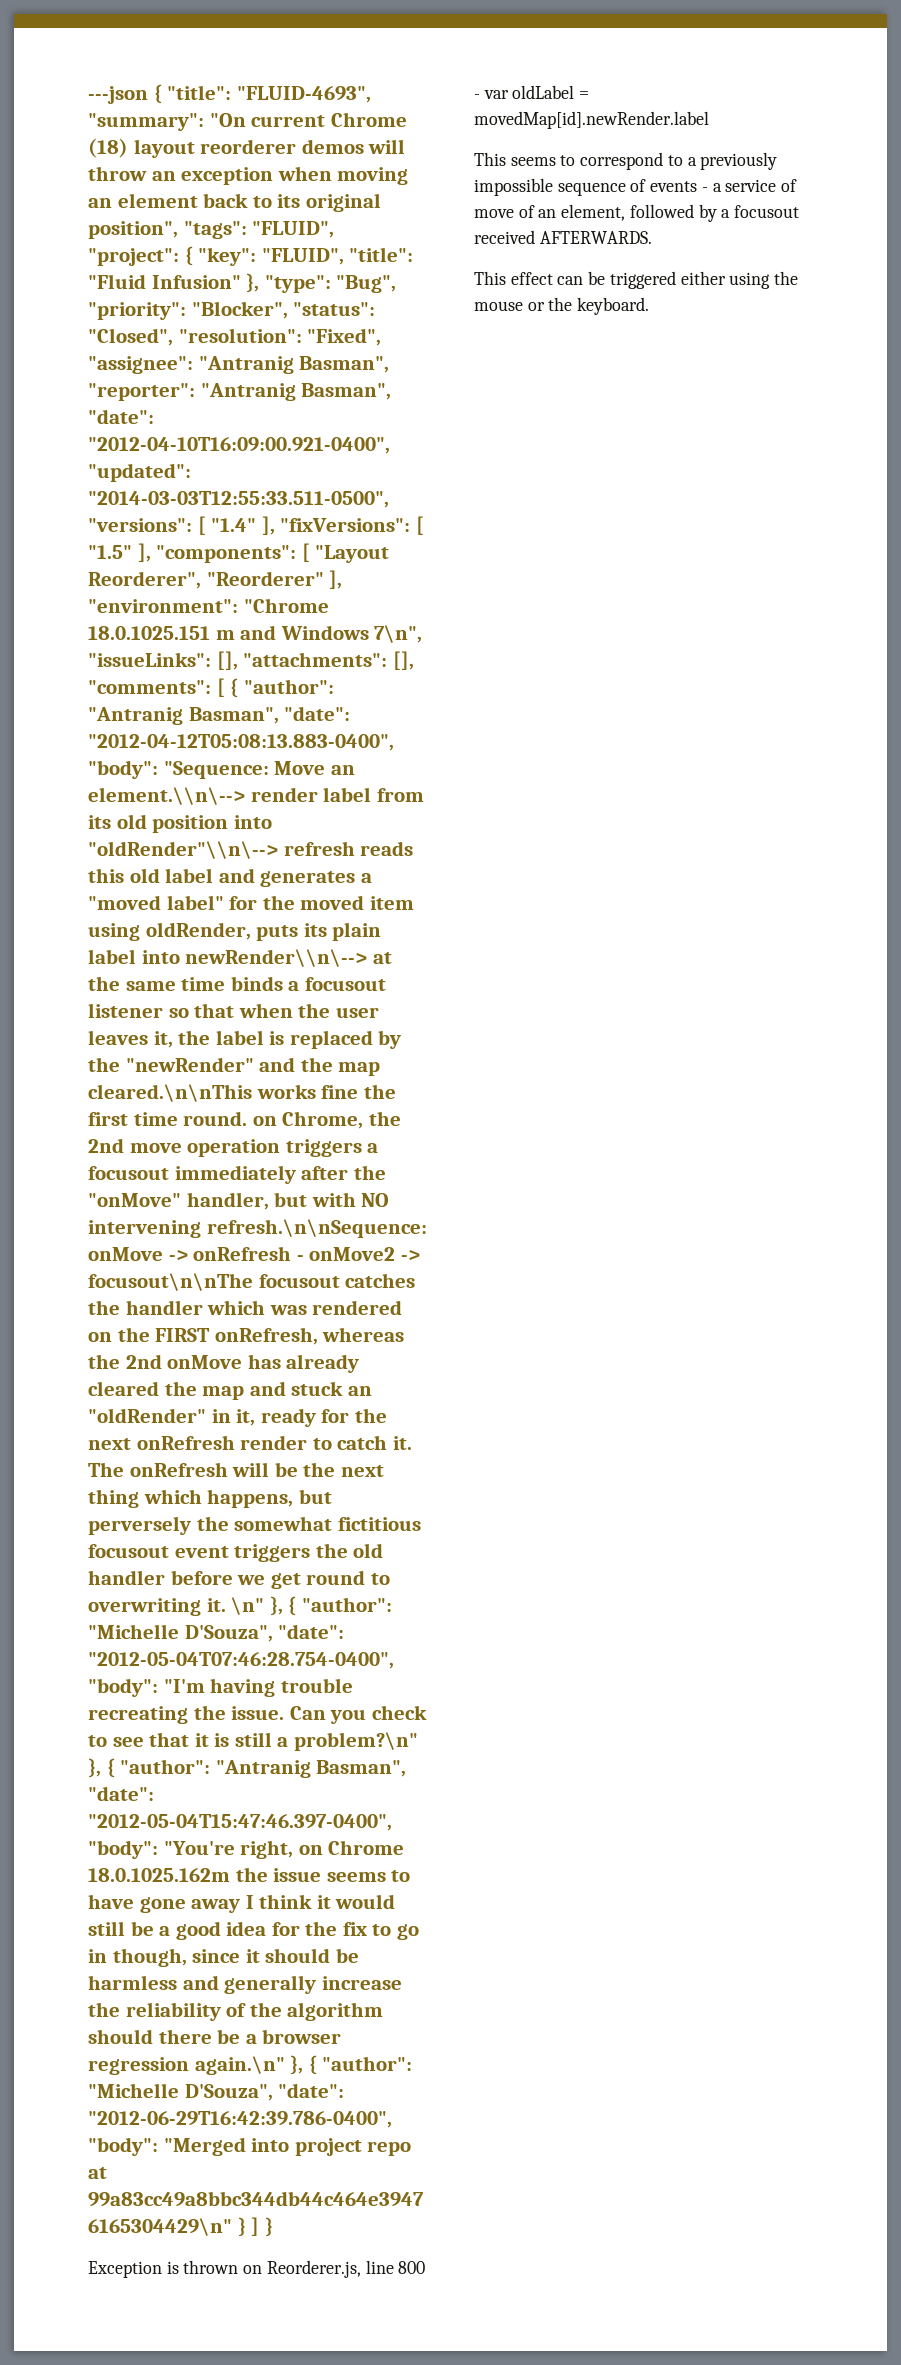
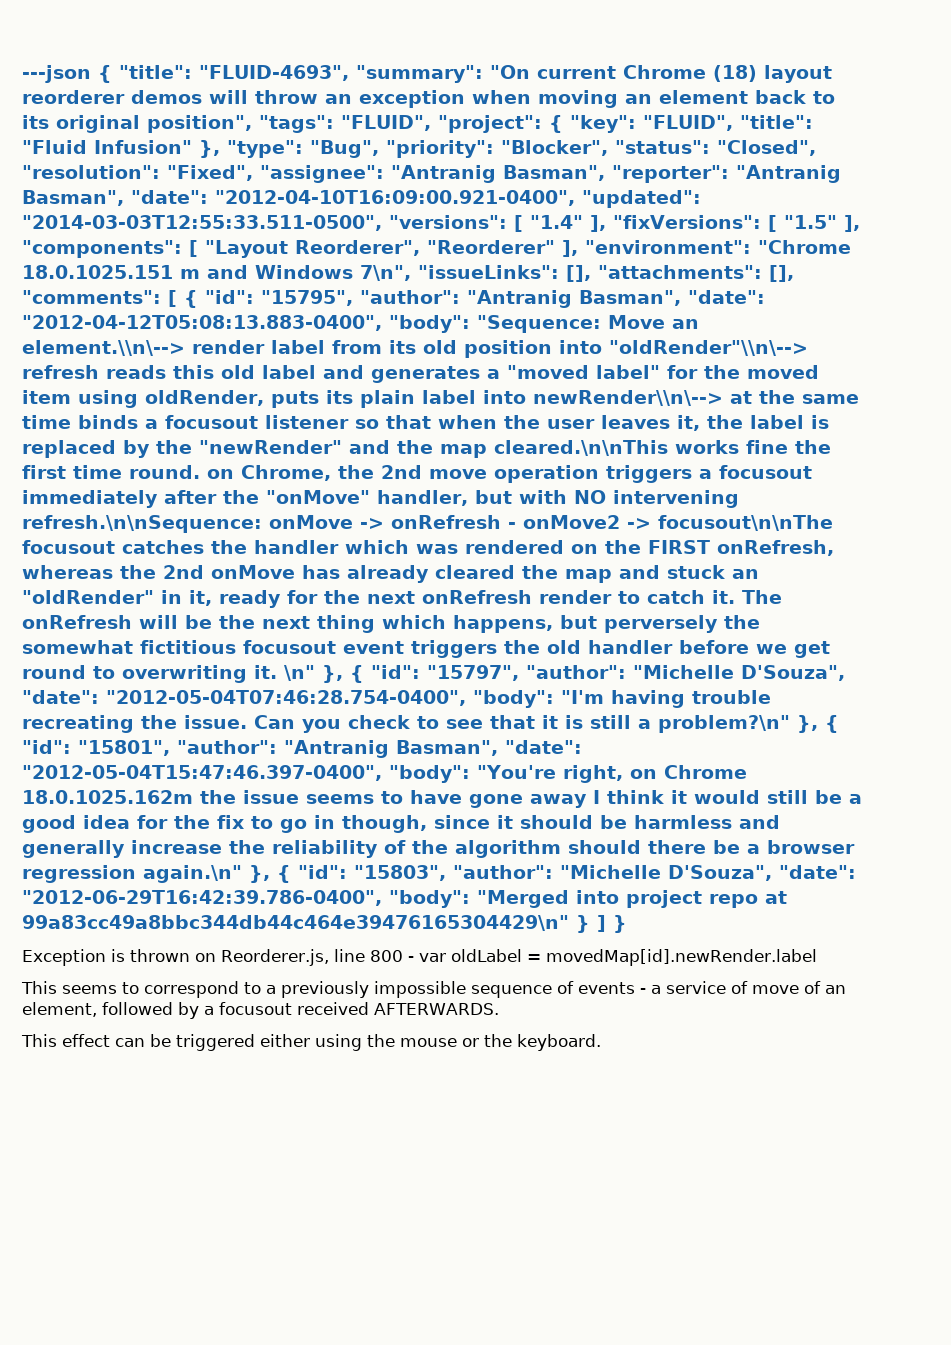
- [ { "author":
+ [ { "id": "15795", "author":
- \n" }, { "author": "Michelle D'Souza", "date": "2012-05-04T07:46:28.754-0400", "body": "I'm having trouble recreating the issue.
+ \n" }, { "id": "15797", "author": "Michelle D'Souza", "date": "2012-05-04T07:46:28.754-0400", "body": "I'm having trouble recreating the issue.
- Can you check to see that it is still a problem?\n" }, { "author":
+ Can you check to see that it is still a problem?\n" }, { "id": "15801", "author":
- "You're right, on Chrome 18.0.1025.162m the issue seems to have gone away I think it would still be a good idea for the fix to go in though, since it should be harmless and generally increase the reliability of the algorithm should there be a browser regression again.\n" }, { "author":
+ "You're right, on Chrome 18.0.1025.162m the issue seems to have gone away I think it would still be a good idea for the fix to go in though, since it should be harmless and generally increase the reliability of the algorithm should there be a browser regression again.\n" }, { "id": "15803", "author":

